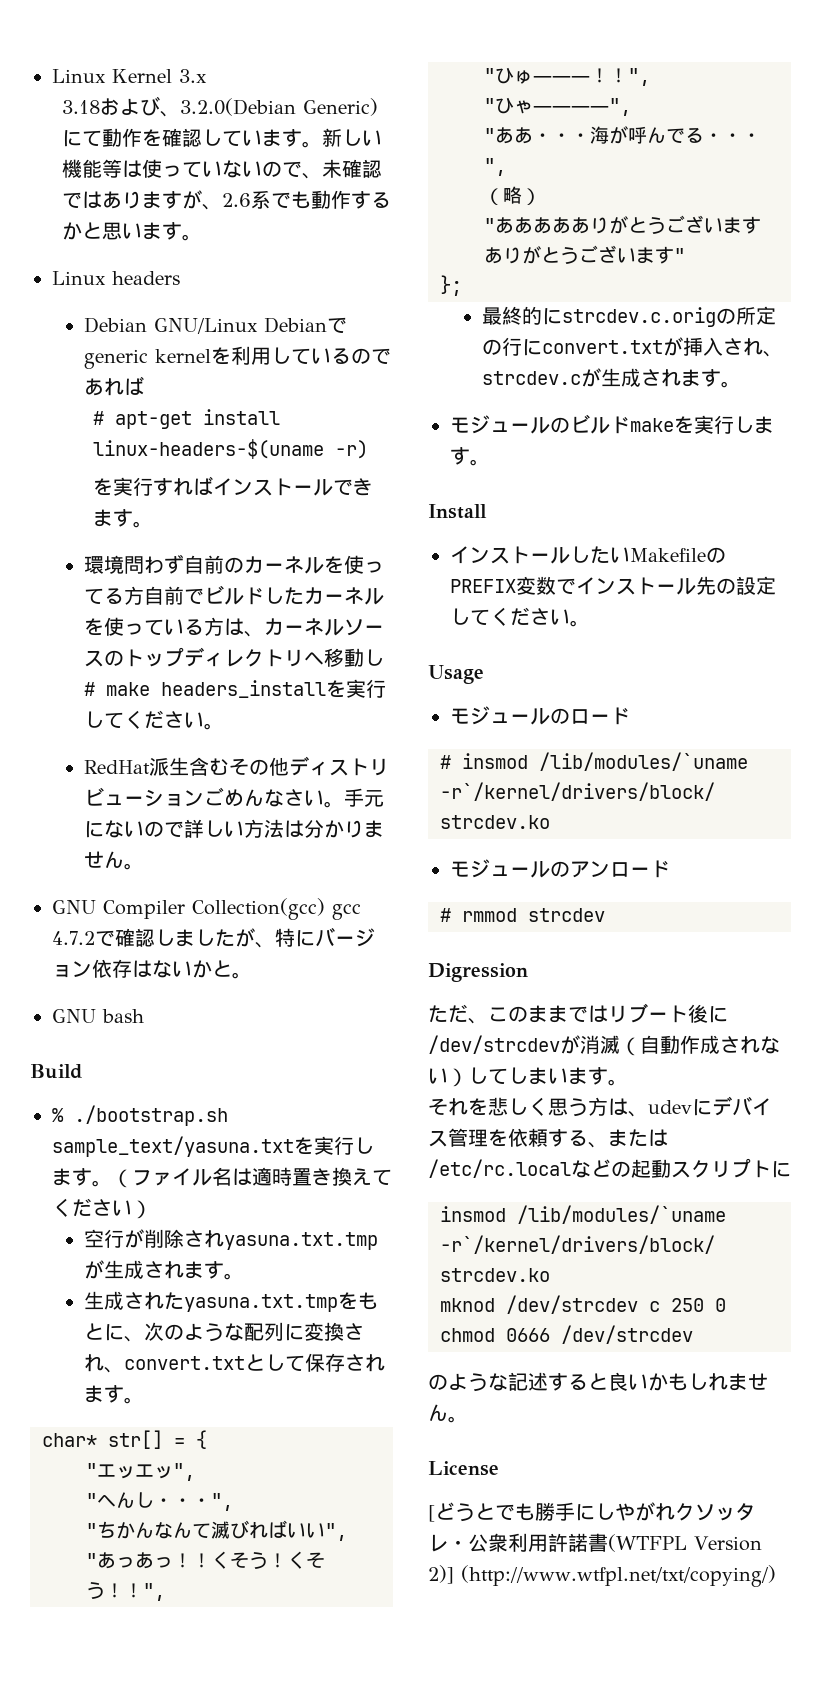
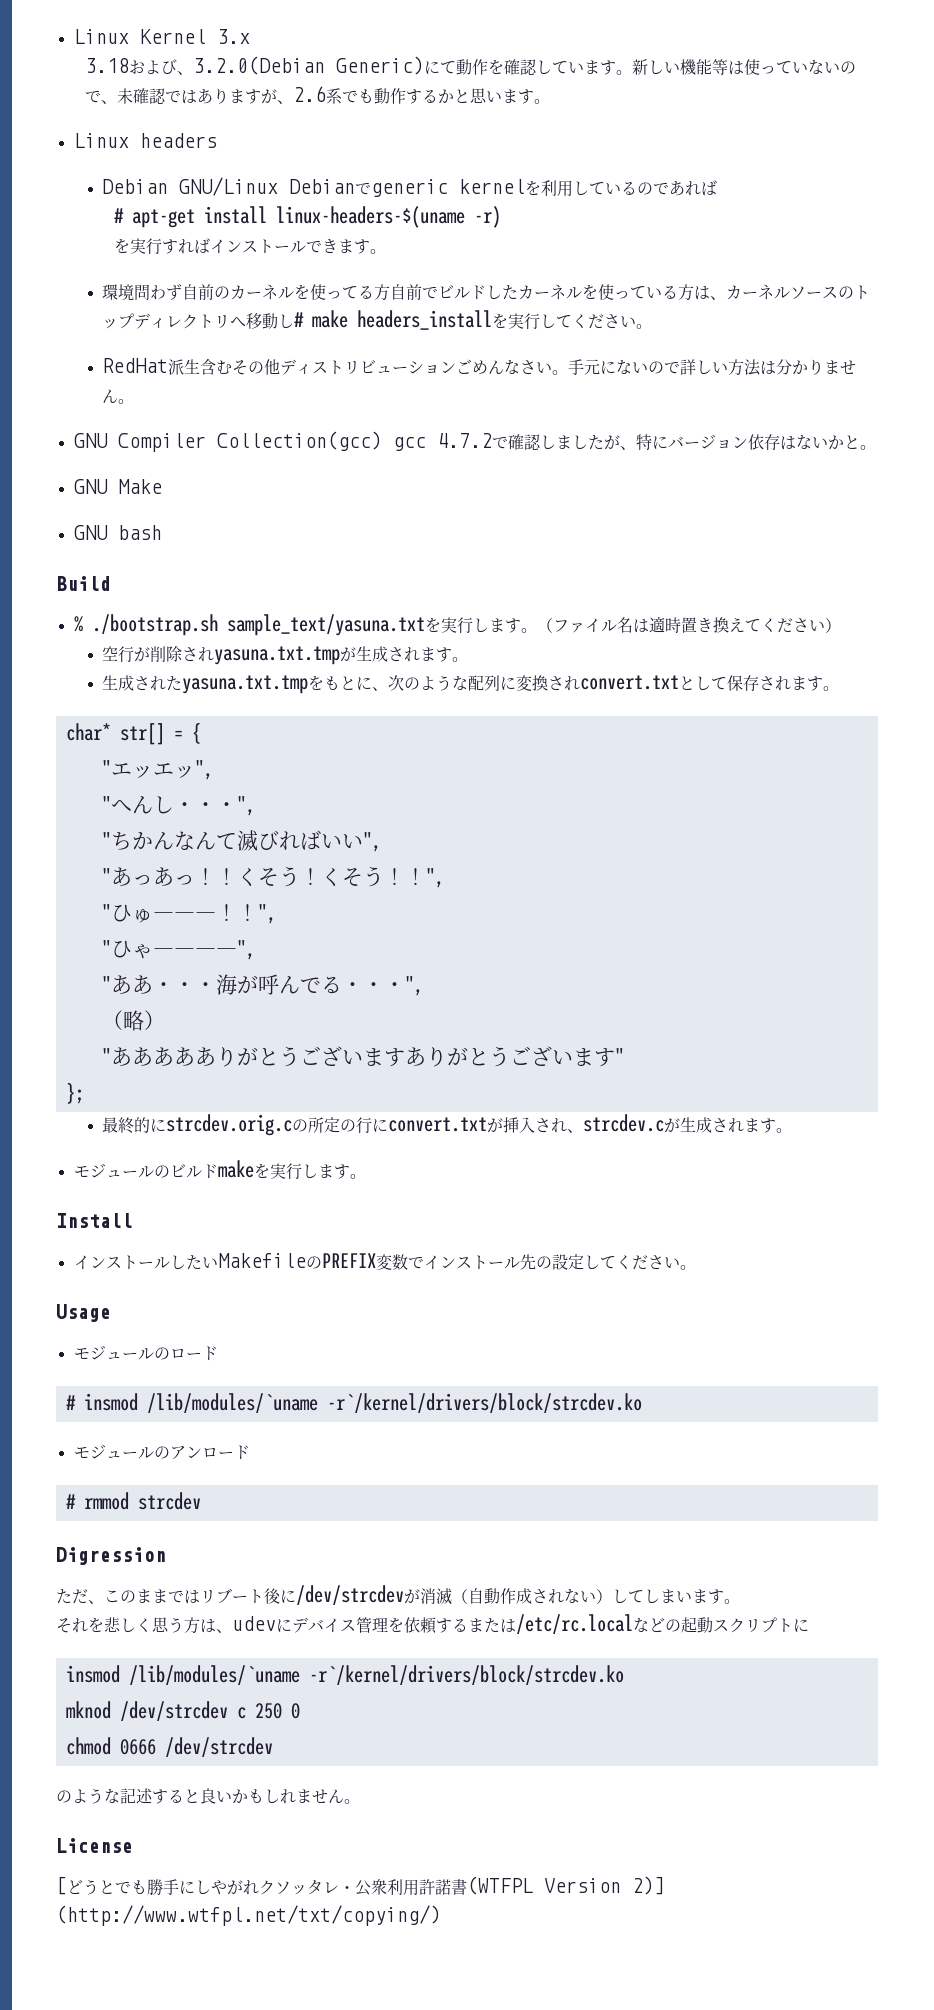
+ GNU Make
- 生成されたyasuna.txt.tmpをもとに、次のような配列に変換され、convert.txtとして保存されます。
+ 生成されたyasuna.txt.tmpをもとに、次のような配列に変換されconvert.txtとして保存されます。
- 最終的にstrcdev.c.origの所定の行にconvert.txtが挿入され、strcdev.cが生成されます。
+ 最終的にstrcdev.orig.cの所定の行にconvert.txtが挿入され、strcdev.cが生成されます。
- それを悲しく思う方は、udevにデバイス管理を依頼する、または/etc/rc.localなどの起動スクリプトに
+ それを悲しく思う方は、udevにデバイス管理を依頼するまたは/etc/rc.localなどの起動スクリプトに

